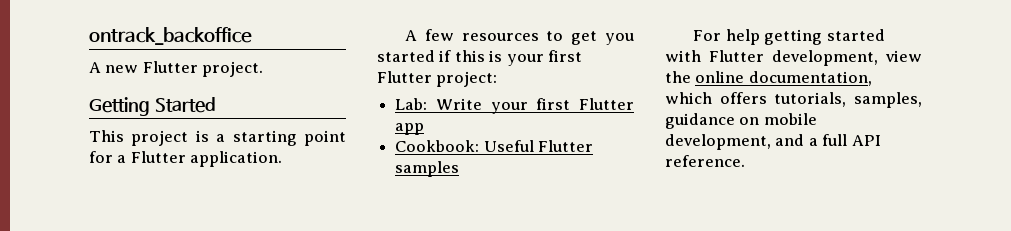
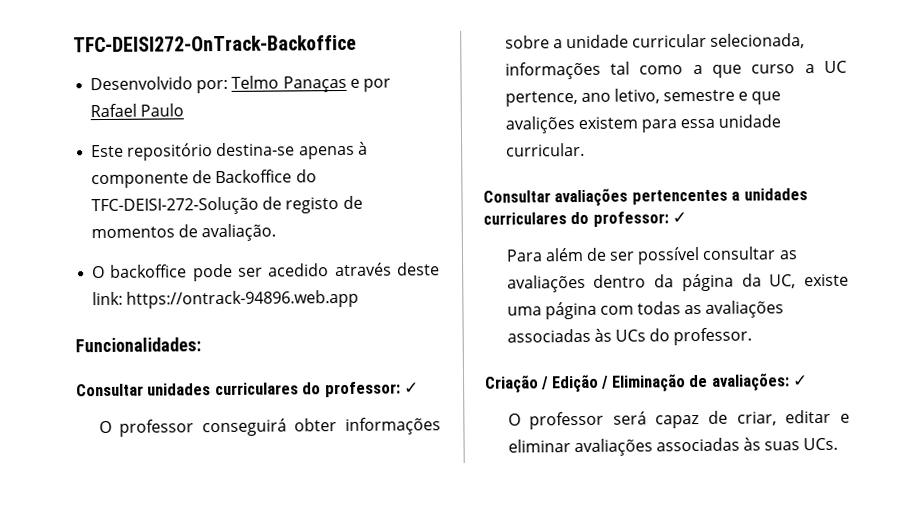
- ontrack_backoffice
- A new Flutter project.
- Getting Started
- This project is a starting point for a Flutter application.
- A few resources to get you started if this is your first Flutter project:
- Lab: Write your first Flutter app
- Cookbook: Useful Flutter samples
- For help getting started with Flutter development, view the online documentation, which offers tutorials, samples, guidance on mobile development, and a full API reference.
+ TFC-DEISI272-OnTrack-Backoffice
+ Desenvolvido por: Telmo Panaças e por Rafael Paulo
+ Este repositório destina-se apenas à componente de Backoffice do TFC-DEISI-272-Solução de registo de momentos de avaliação.
+ O backoffice pode ser acedido através deste link: https://ontrack-94896.web.app
+ Funcionalidades:
+ Consultar unidades curriculares do professor: ✓
+ O professor conseguirá obter informações sobre a unidade curricular selecionada, informações tal como a que curso a UC pertence, ano letivo, semestre e que avalições existem para essa unidade curricular.
+ Consultar avaliações pertencentes a unidades curriculares do professor: ✓
+ Para além de ser possível consultar as avaliações dentro da página da UC, existe uma página com todas as avaliações associadas às UCs do professor.
+ Criação / Edição / Eliminação de avaliações: ✓
+ O professor será capaz de criar, editar e eliminar avaliações associadas às suas UCs.

